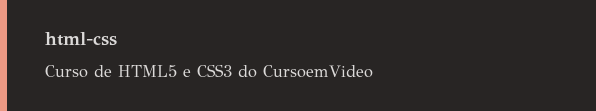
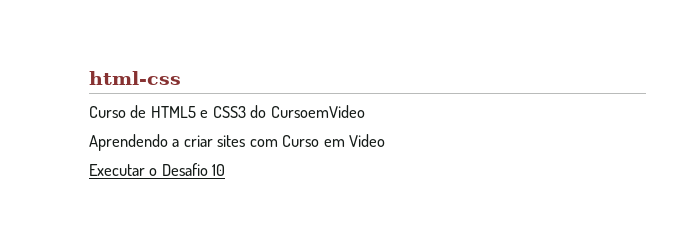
+ Aprendendo a criar sites com Curso em Video
+ Executar o Desafio 10

